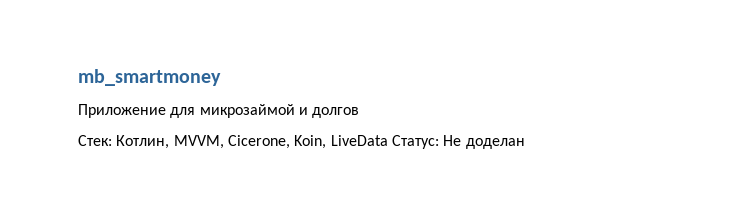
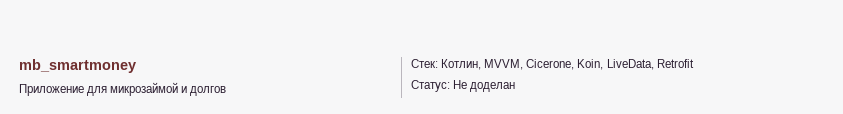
- Стек: Котлин, MVVM, Cicerone, Koin, LiveData Статус: Не доделан
+ Стек: Котлин, MVVM, Cicerone, Koin, LiveData, Retrofit
+ Статус: Не доделан

